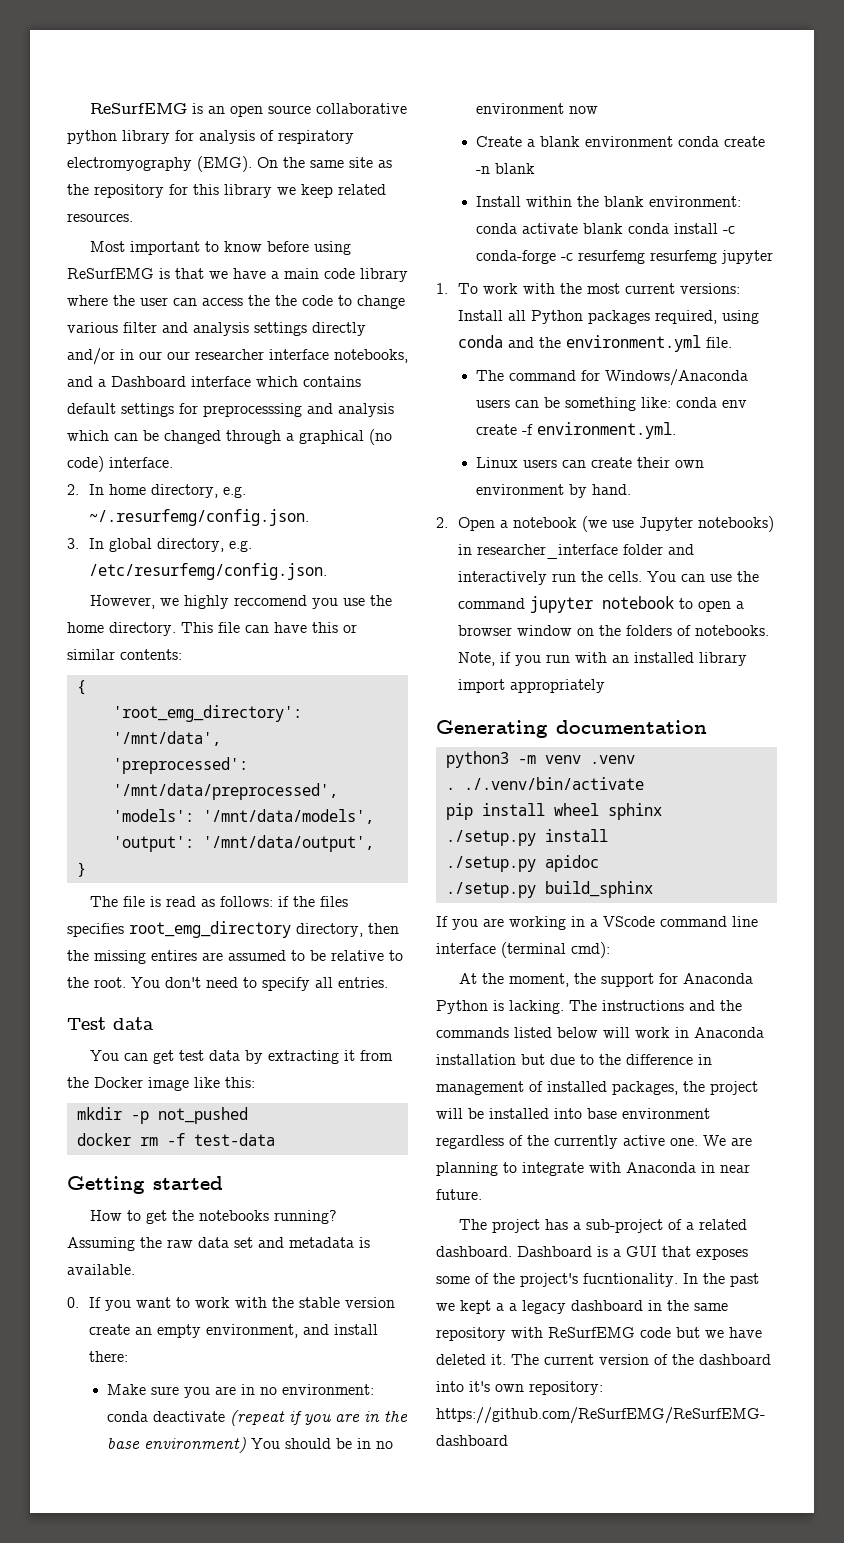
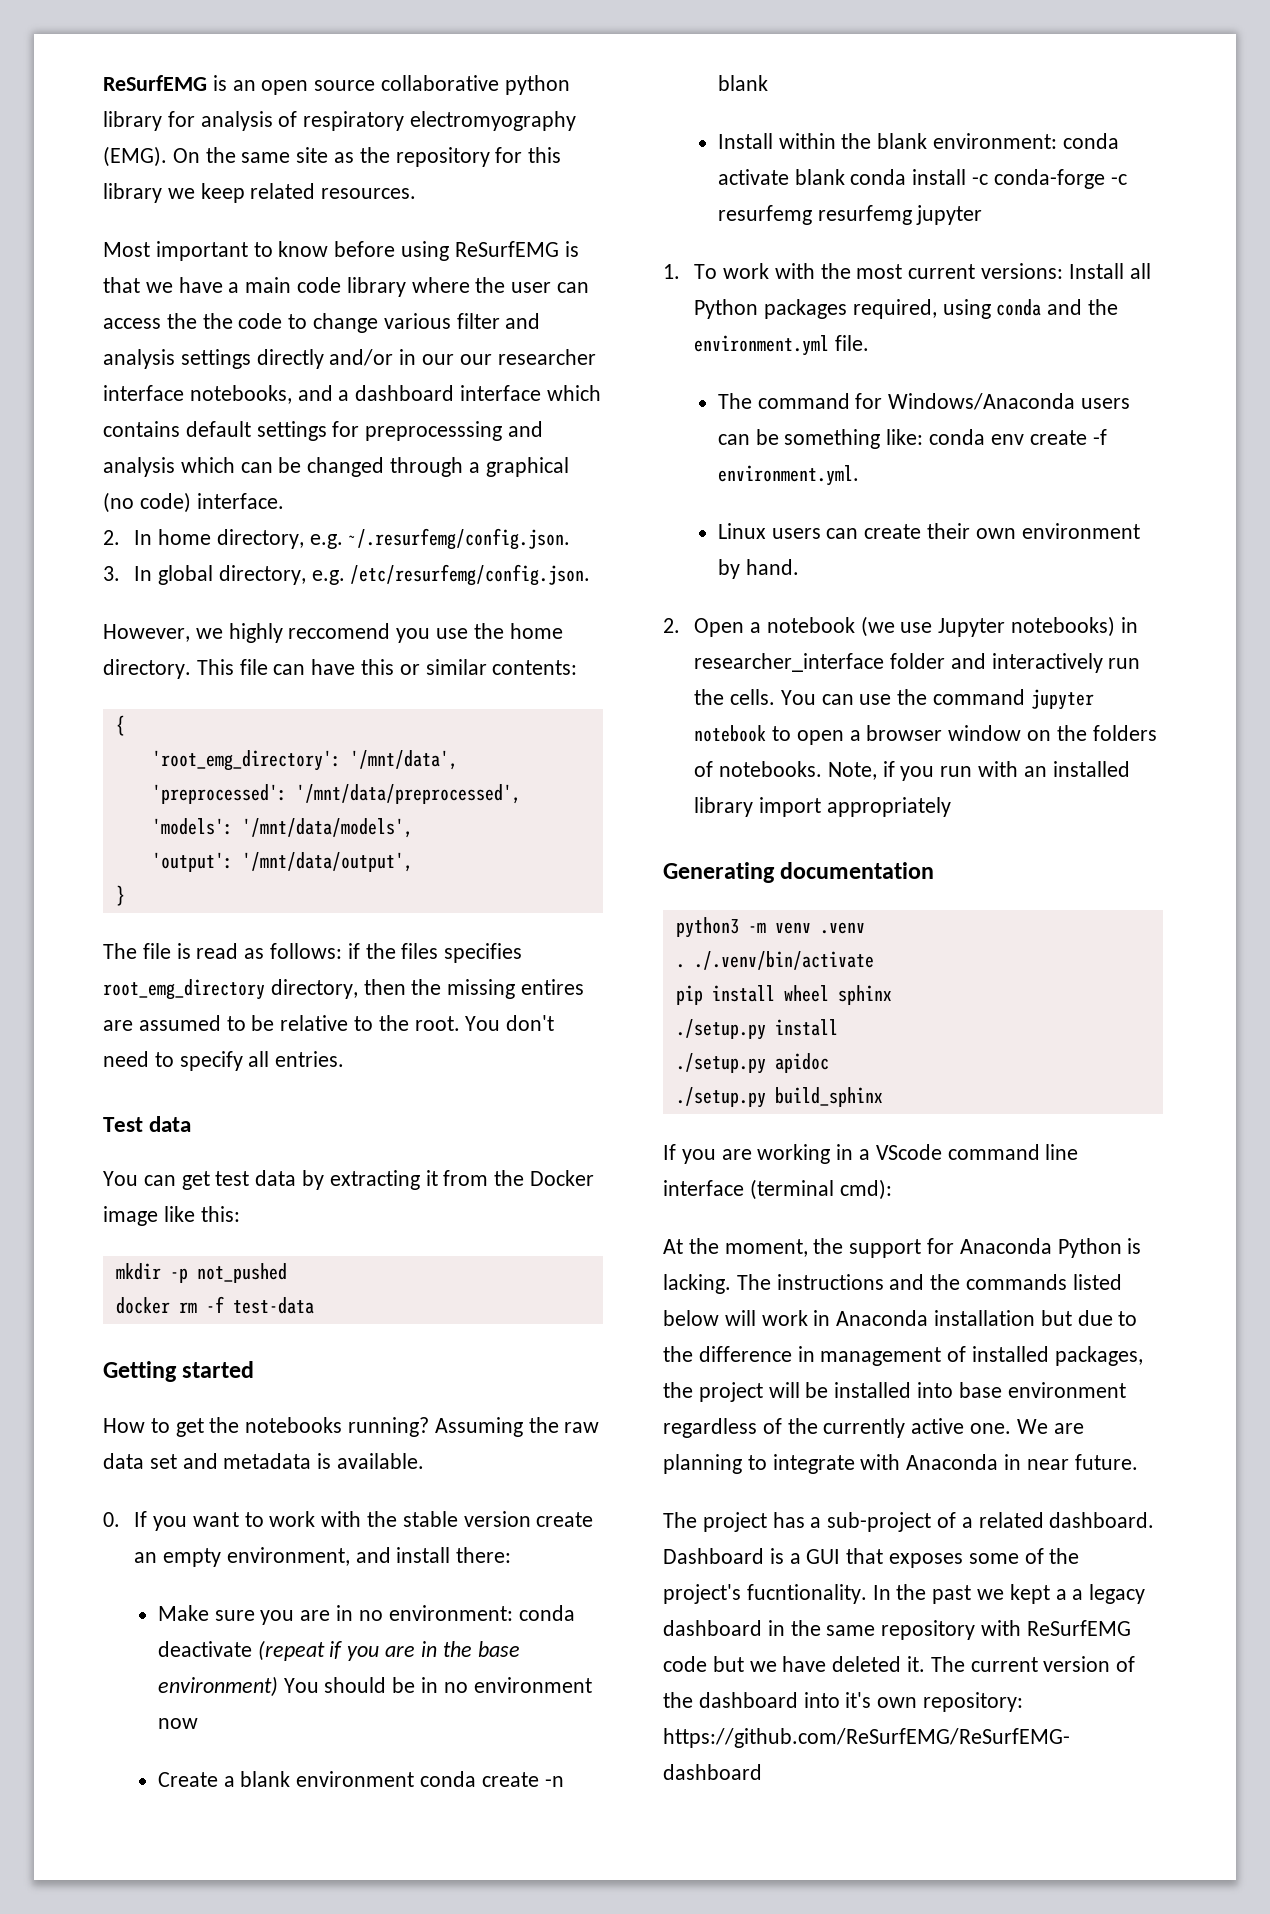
- Most important to know before using ReSurfEMG is that we have a main code library where the user can access the the code to change various filter and analysis settings directly and/or in our our researcher interface notebooks, and a Dashboard interface which contains default settings for preprocesssing and analysis which can be changed through a graphical (no code) interface.
+ Most important to know before using ReSurfEMG is that we have a main code library where the user can access the the code to change various filter and analysis settings directly and/or in our our researcher interface notebooks, and a dashboard interface which contains default settings for preprocesssing and analysis which can be changed through a graphical (no code) interface.

